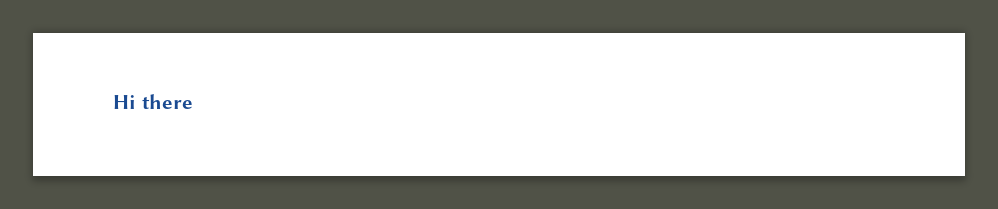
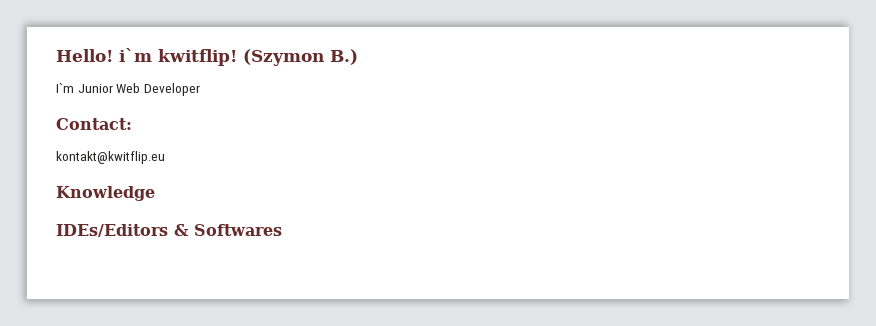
- Hi there
+ Hello! i`m kwitflip! (Szymon B.)
+ I`m Junior Web Developer
+ Contact:
+ kontakt@kwitflip.eu
+ Knowledge
+ IDEs/Editors & Softwares

